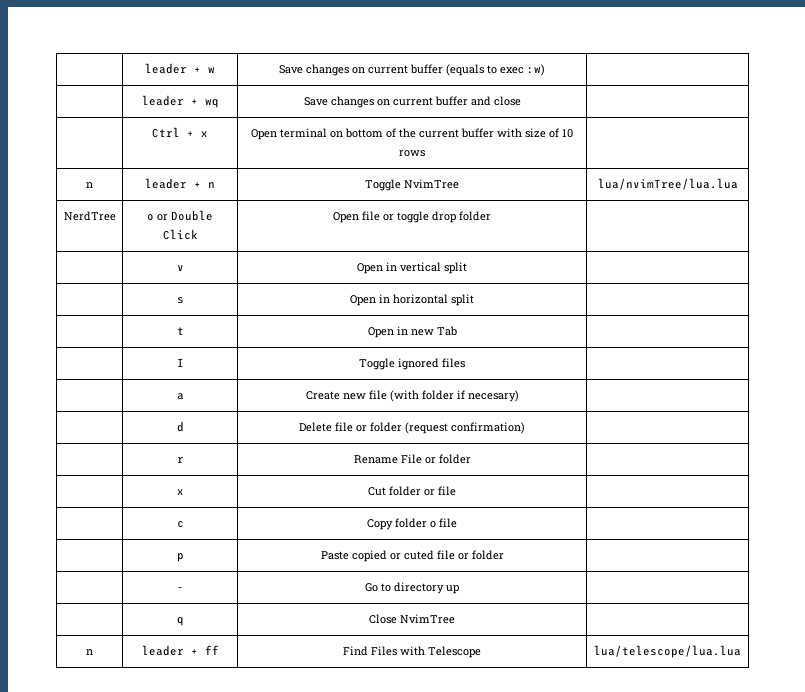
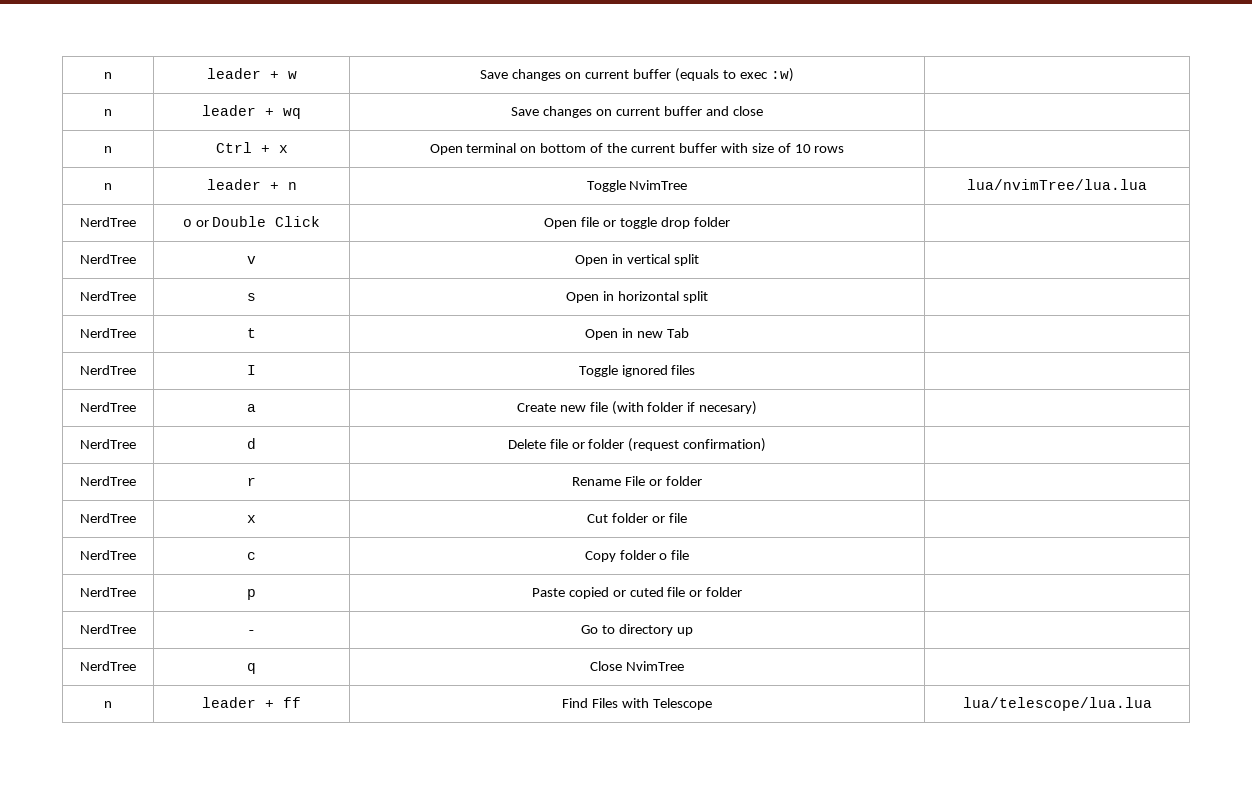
- | leader + w | Save changes on current buffer (equals to exec :w) |
+ n | leader + w | Save changes on current buffer (equals to exec :w) |
- | leader + wq | Save changes on current buffer and close |
+ n | leader + wq | Save changes on current buffer and close |
- | Ctrl + x | Open terminal on bottom of the current buffer with size of 10 rows |
+ n | Ctrl + x | Open terminal on bottom of the current buffer with size of 10 rows |
- | v | Open in vertical split |
+ NerdTree | v | Open in vertical split |
- | s | Open in horizontal split |
+ NerdTree | s | Open in horizontal split |
- | t | Open in new Tab |
+ NerdTree | t | Open in new Tab |
- | I | Toggle ignored files |
+ NerdTree | I | Toggle ignored files |
- | a | Create new file (with folder if necesary) |
+ NerdTree | a | Create new file (with folder if necesary) |
- | d | Delete file or folder (request confirmation) |
+ NerdTree | d | Delete file or folder (request confirmation) |
- | r | Rename File or folder |
+ NerdTree | r | Rename File or folder |
- | x | Cut folder or file |
+ NerdTree | x | Cut folder or file |
- | c | Copy folder o file |
+ NerdTree | c | Copy folder o file |
- | p | Paste copied or cuted file or folder |
+ NerdTree | p | Paste copied or cuted file or folder |
- | - | Go to directory up |
+ NerdTree | - | Go to directory up |
- | q | Close NvimTree |
+ NerdTree | q | Close NvimTree |

